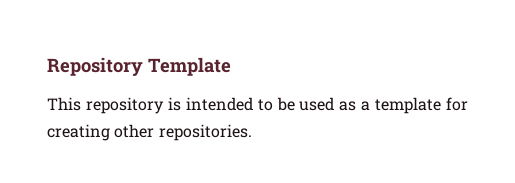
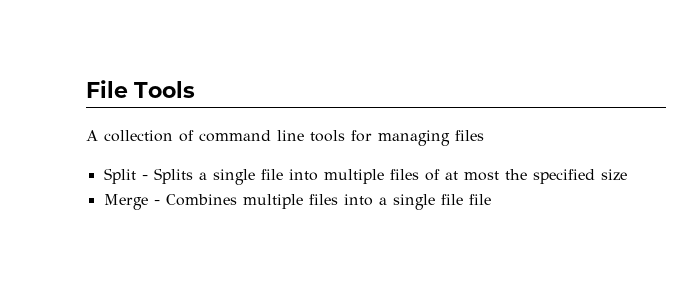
- Repository Template
- This repository is intended to be used as a template for creating other repositories.
+ File Tools
+ A collection of command line tools for managing files
+ Split - Splits a single file into multiple files of at most the specified size
+ Merge - Combines multiple files into a single file file

